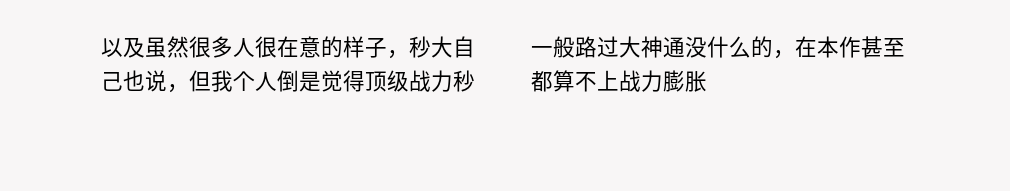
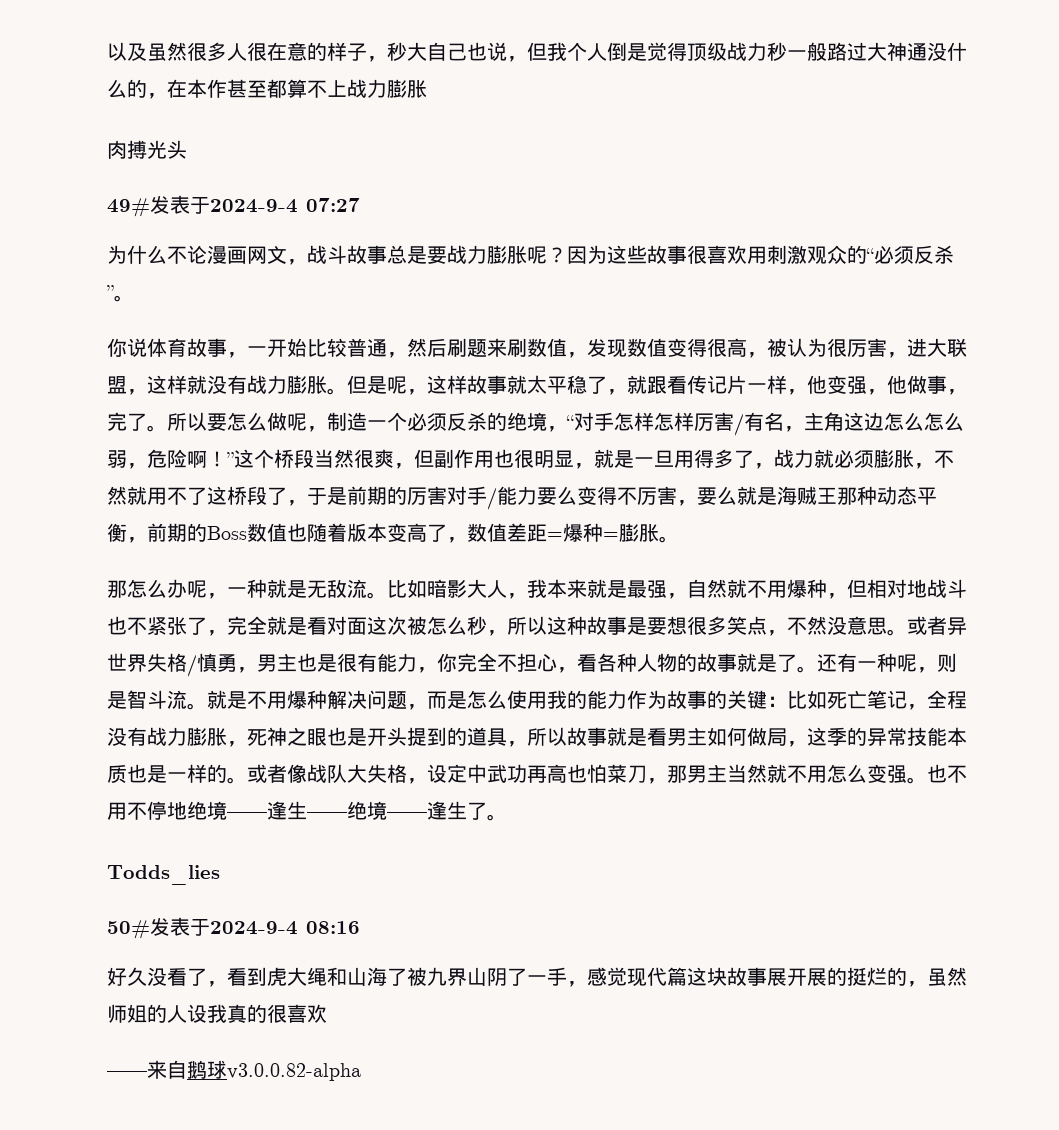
+ 肉搏光头
+ 49#发表于2024-9-4 07:27
+ 为什么不论漫画网文，战斗故事总是要战力膨胀呢？因为这些故事很喜欢用刺激观众的“必须反杀”。
+ 你说体育故事，一开始比较普通，然后刷题来刷数值，发现数值变得很高，被认为很厉害，进大联盟，这样就没有战力膨胀。但是呢，这样故事就太平稳了，就跟看传记片一样，他变强，他做事，完了。所以要怎么做呢，制造一个必须反杀的绝境，“对手怎样怎样厉害/有名，主角这边怎么怎么弱，危险啊！”这个桥段当然很爽，但副作用也很明显，就是一旦用得多了，战力就必须膨胀，不然就用不了这桥段了，于是前期的厉害对手/能力要么变得不厉害，要么就是海贼王那种动态平衡，前期的Boss数值也随着版本变高了，数值差距=爆种=膨胀。
+ 那怎么办呢，一种就是无敌流。比如暗影大人，我本来就是最强，自然就不用爆种，但相对地战斗也不紧张了，完全就是看对面这次被怎么秒，所以这种故事是要想很多笑点，不然没意思。或者异世界失格/慎勇，男主也是很有能力，你完全不担心，看各种人物的故事就是了。还有一种呢，则是智斗流。就是不用爆种解决问题，而是怎么使用我的能力作为故事的关键：比如死亡笔记，全程没有战力膨胀，死神之眼也是开头提到的道具，所以故事就是看男主如何做局，这季的异常技能本质也是一样的。或者像战队大失格，设定中武功再高也怕菜刀，那男主当然就不用怎么变强。也不用不停地绝境——逢生——绝境——逢生了。
+ Todds_lies
+ 50#发表于2024-9-4 08:16
+ 好久没看了，看到虎大绳和山海了被九界山阴了一手，感觉现代篇这块故事展开展的挺烂的，虽然师姐的人设我真的很喜欢
+ ——来自鹅球v3.0.0.82-alpha

